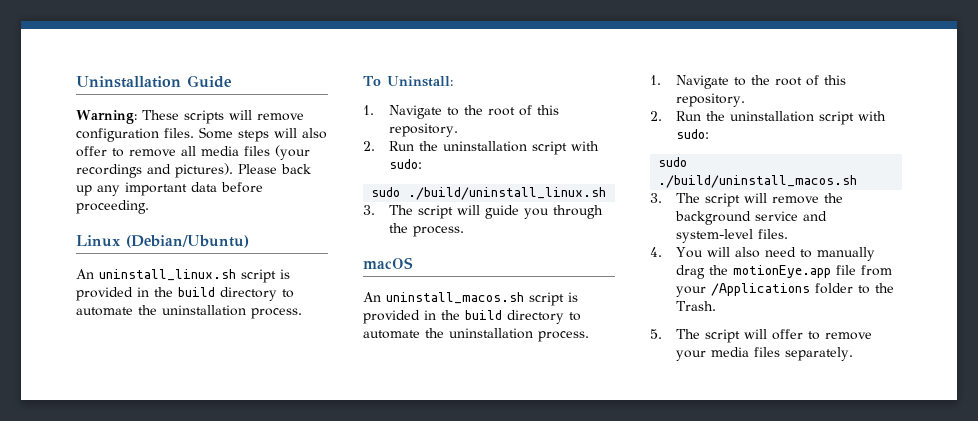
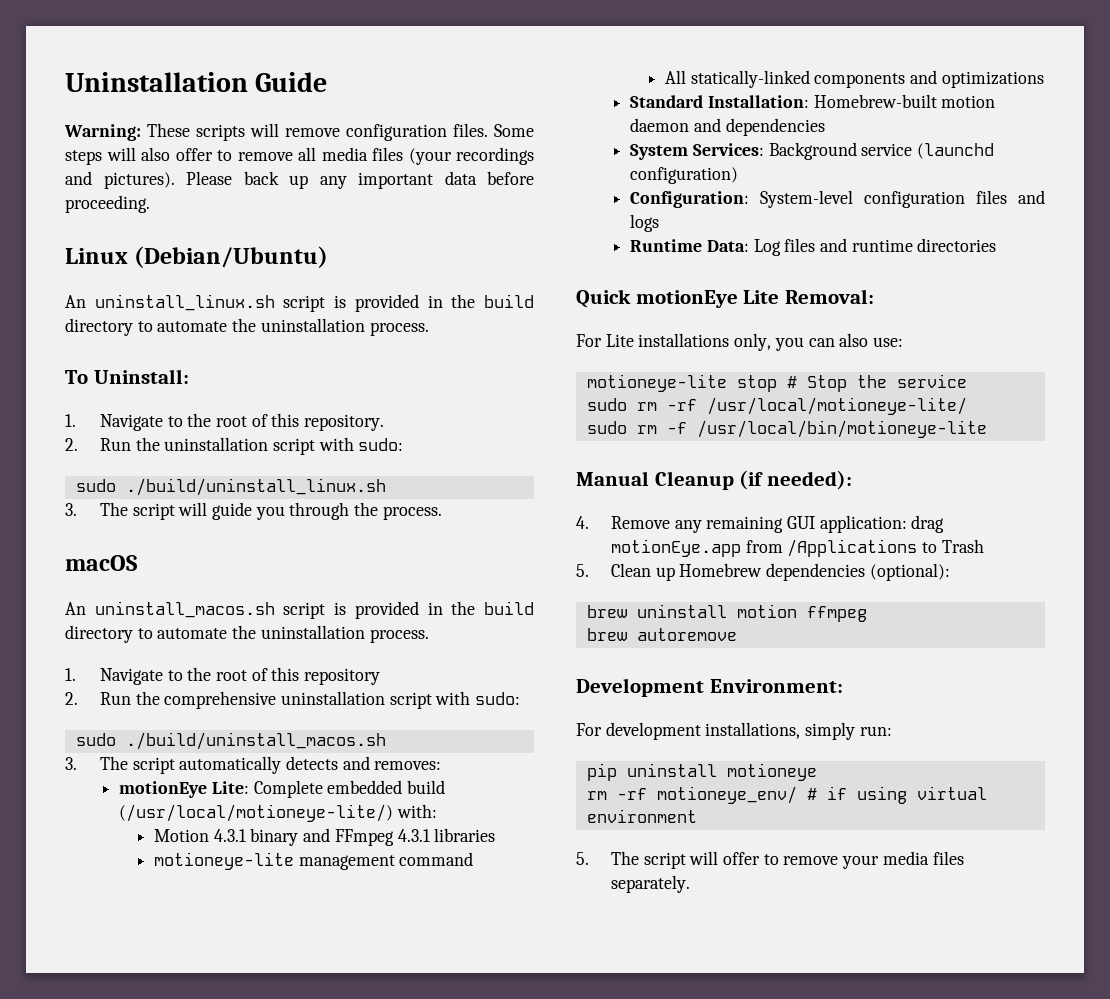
  An uninstall_macos.sh script is provided in the build directory to automate the uninstallation process.
- 1. Navigate to the root of this repository.
- 2. Run the uninstallation script with sudo:
+ 1. Navigate to the root of this repository
+ 2. Run the comprehensive uninstallation script with sudo:
- 3. The script will remove the background service and system-level files.
- 4. You will also need to manually drag the motionEye.app file from your /Applications folder to the Trash.
+ 3. The script automatically detects and removes:
+ motionEye Lite: Complete embedded build (/usr/local/motioneye-lite/) with:
+ Motion 4.3.1 binary and FFmpeg 4.3.1 libraries
+ motioneye-lite management command
+ All statically-linked components and optimizations
+ Standard Installation: Homebrew-built motion daemon and dependencies
+ System Services: Background service (launchd configuration)
+ Configuration: System-level configuration files and logs
+ Runtime Data: Log files and runtime directories
+ Quick motionEye Lite Removal:
+ For Lite installations only, you can also use:
+ motioneye-lite stop # Stop the service
+ sudo rm -rf /usr/local/motioneye-lite/
+ sudo rm -f /usr/local/bin/motioneye-lite
+ Manual Cleanup (if needed):
+ 4. Remove any remaining GUI application: drag motionEye.app from /Applications to Trash
+ 5. Clean up Homebrew dependencies (optional):
+ brew uninstall motion ffmpeg
+ brew autoremove
+ Development Environment:
+ For development installations, simply run:
+ pip uninstall motioneye
+ rm -rf motioneye_env/ # if using virtual environment

